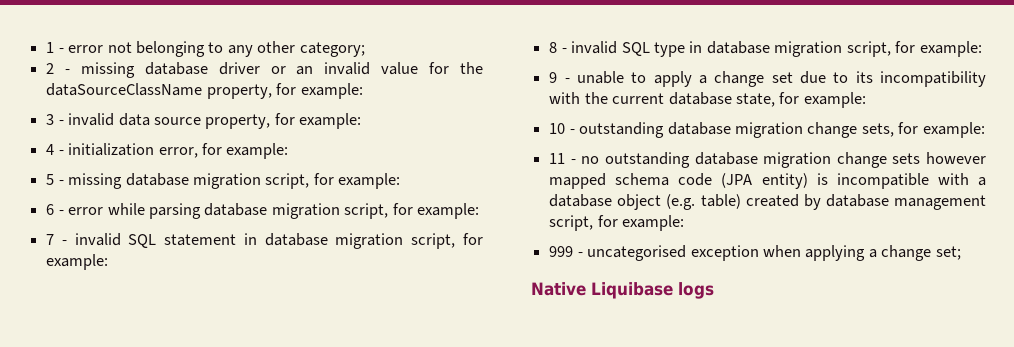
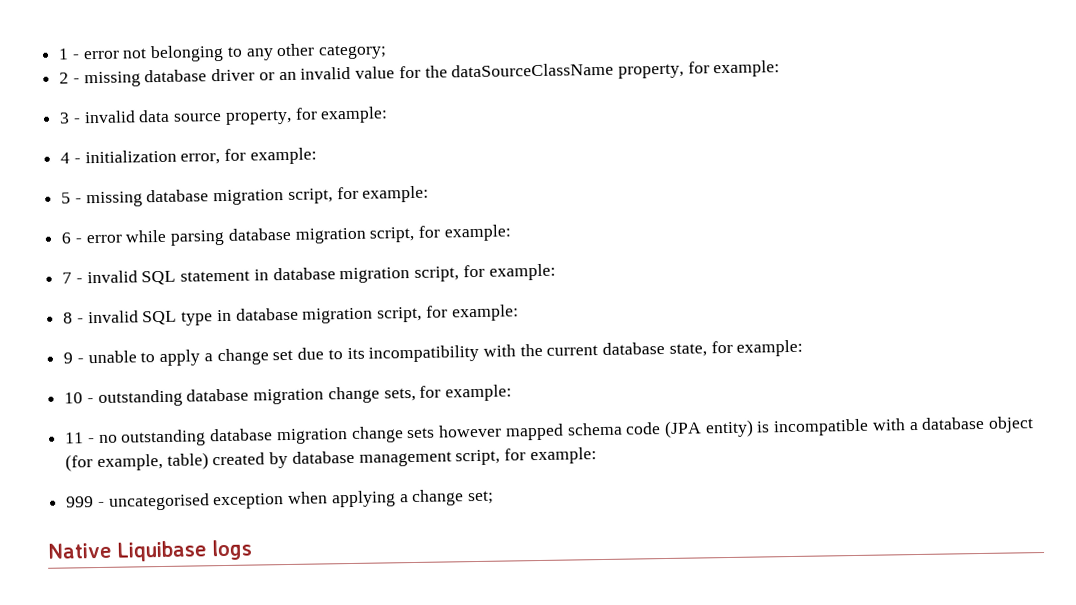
- 11 - no outstanding database migration change sets however mapped schema code (JPA entity) is incompatible with a database object (e.g. table) created by database management script, for example:
+ 11 - no outstanding database migration change sets however mapped schema code (JPA entity) is incompatible with a database object (for example, table) created by database management script, for example:

